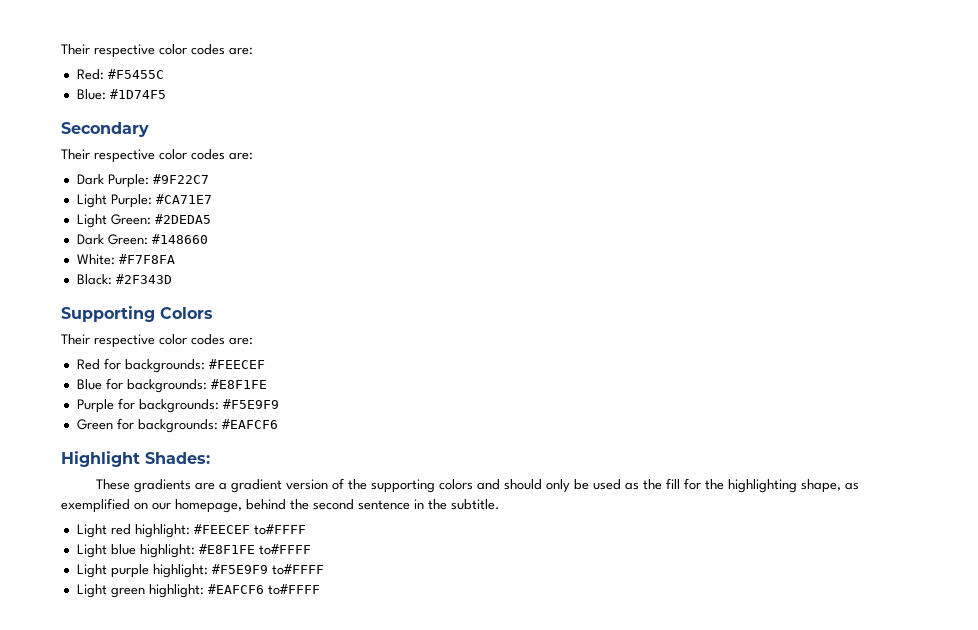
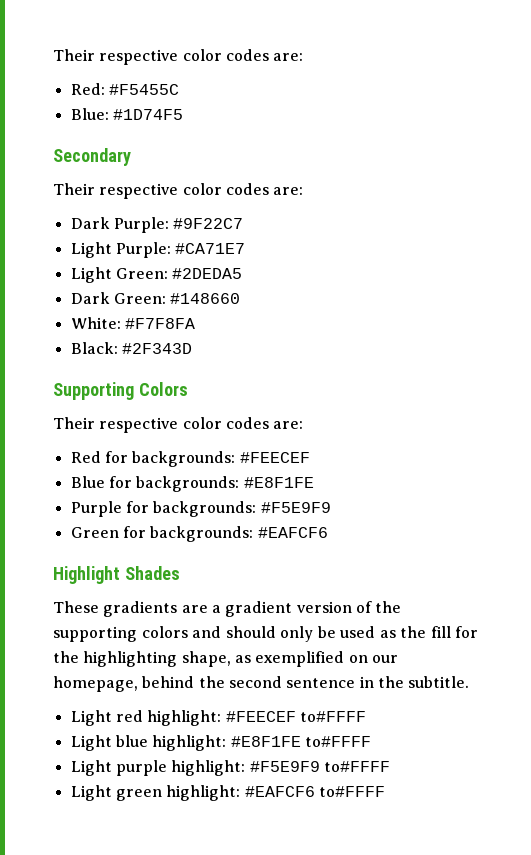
- Highlight Shades:
+ Highlight Shades

